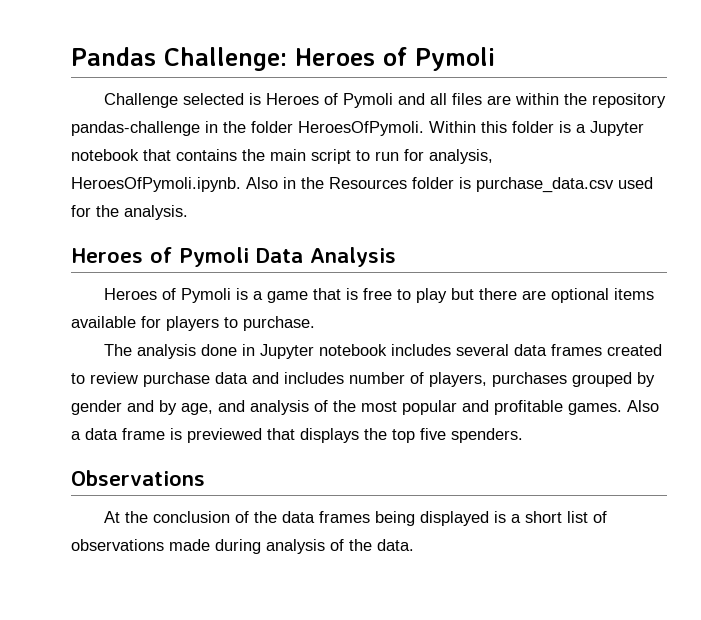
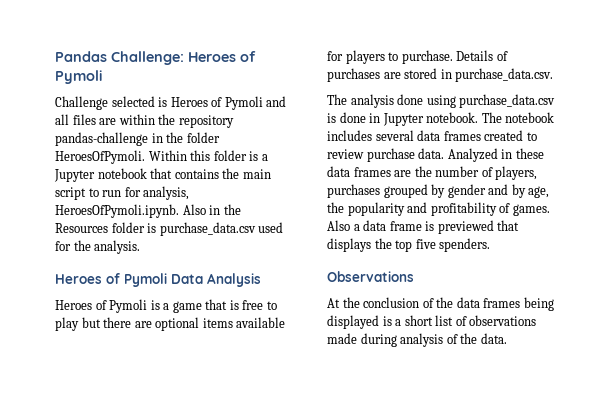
- Heroes of Pymoli is a game that is free to play but there are optional items available for players to purchase.
- The analysis done in Jupyter notebook includes several data frames created to review purchase data and includes number of players, purchases grouped by gender and by age, and analysis of the most popular and profitable games.
+ Heroes of Pymoli is a game that is free to play but there are optional items available for players to purchase. Details of purchases are stored in purchase_data.csv.
+ The analysis done using purchase_data.csv is done in Jupyter notebook. The notebook includes several data frames created to review purchase data. Analyzed in these data frames are the number of players, purchases grouped by gender and by age, the popularity and profitability of games.

